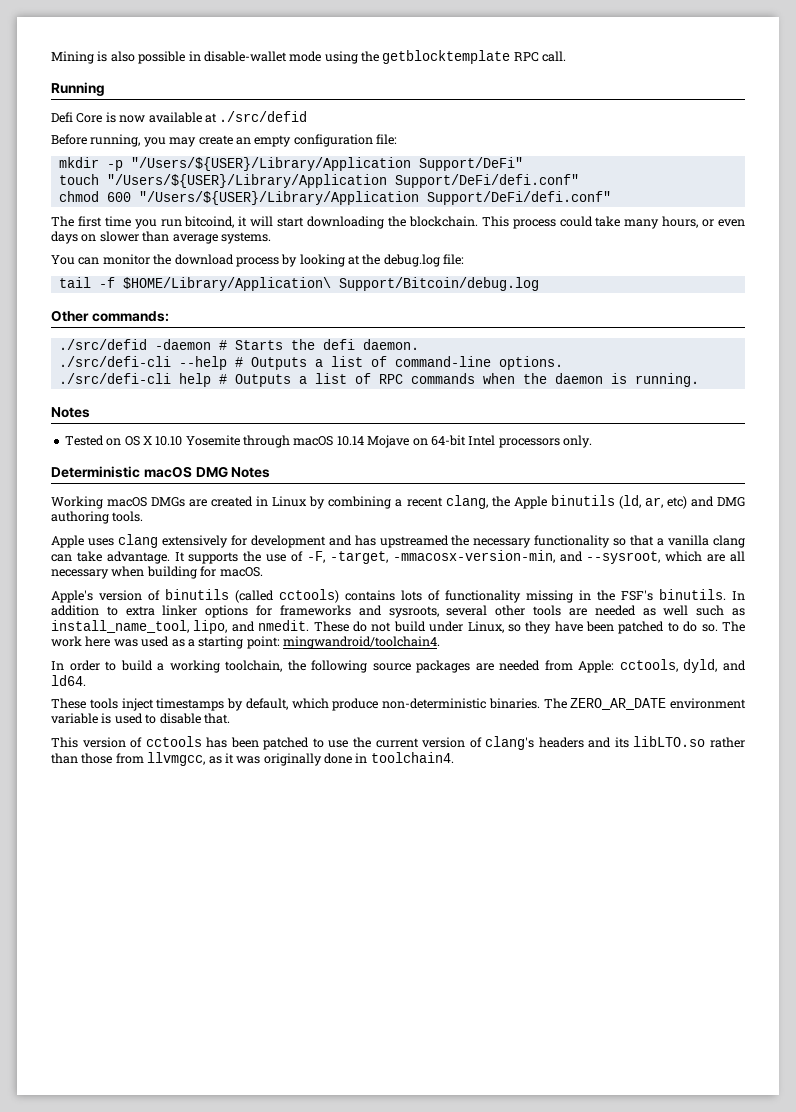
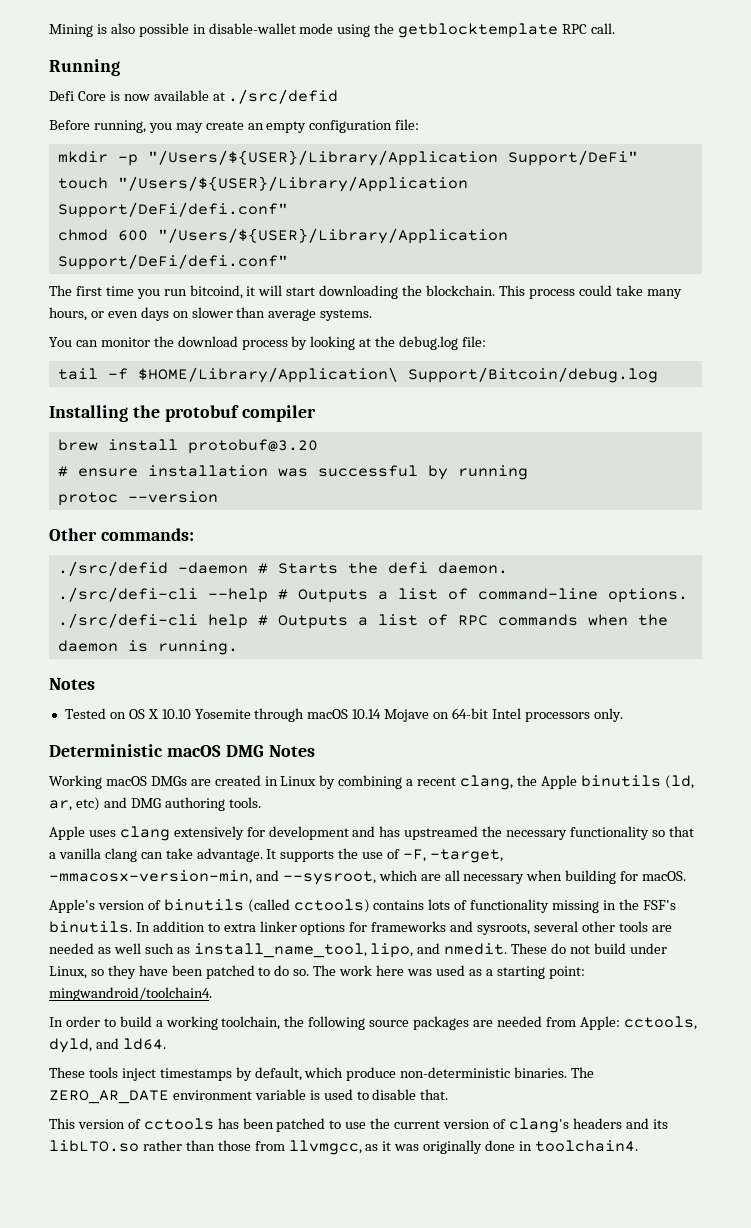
+ Installing the protobuf compiler
+ brew install protobuf@3.20
+ # ensure installation was successful by running
+ protoc --version

